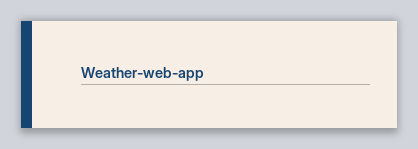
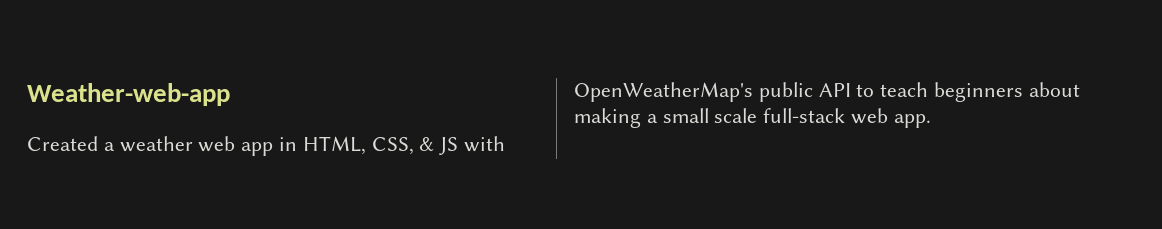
+ Created a weather web app in HTML, CSS, & JS with OpenWeatherMap's public API to teach beginners about making a small scale full-stack web app.

